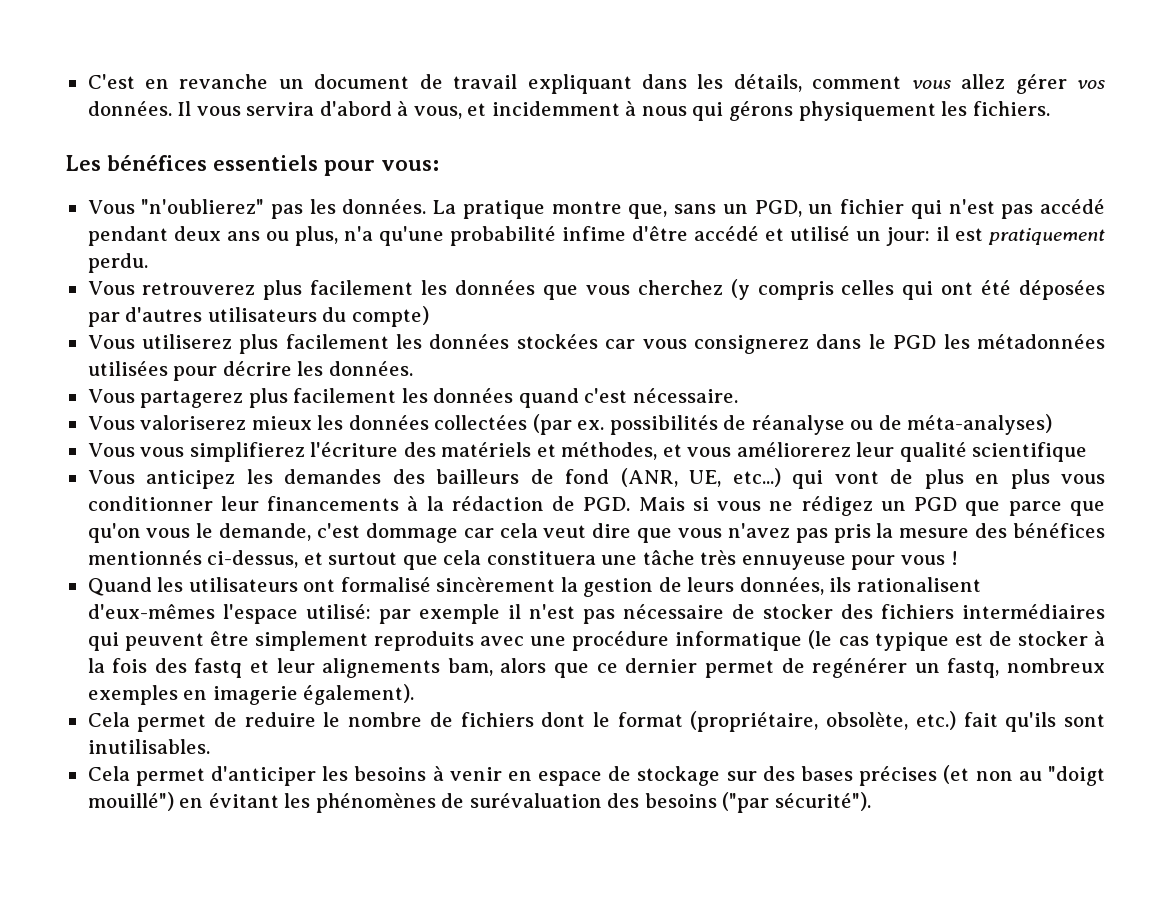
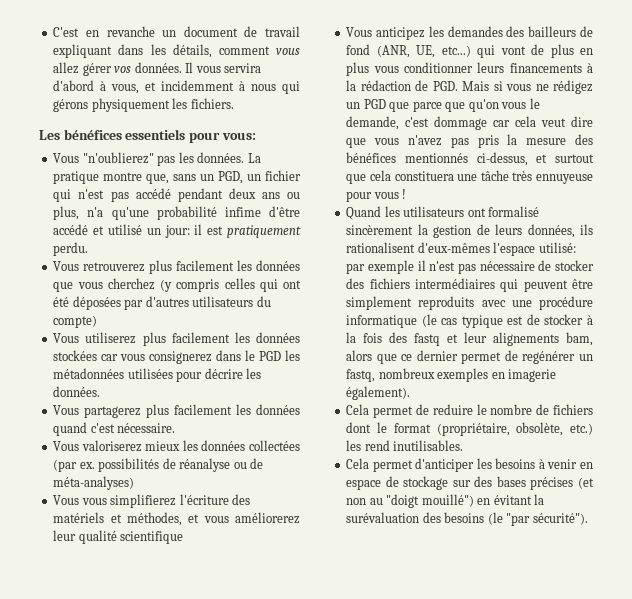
- Vous anticipez les demandes des bailleurs de fond (ANR, UE, etc...) qui vont de plus en plus vous conditionner leur financements à la rédaction de PGD. Mais si vous ne rédigez un PGD que parce que qu'on vous le demande, c'est dommage car cela veut dire que vous n'avez pas pris la mesure des bénéfices mentionnés ci-dessus, et surtout que cela constituera une tâche très ennuyeuse pour vous !
+ Vous anticipez les demandes des bailleurs de fond (ANR, UE, etc...) qui vont de plus en plus vous conditionner leurs financements à la rédaction de PGD. Mais si vous ne rédigez un PGD que parce que qu'on vous le demande, c'est dommage car cela veut dire que vous n'avez pas pris la mesure des bénéfices mentionnés ci-dessus, et surtout que cela constituera une tâche très ennuyeuse pour vous !
- Cela permet de reduire le nombre de fichiers dont le format (propriétaire, obsolète, etc.) fait qu'ils sont inutilisables.
+ Cela permet de reduire le nombre de fichiers dont le format (propriétaire, obsolète, etc.) les rend inutilisables.
- Cela permet d'anticiper les besoins à venir en espace de stockage sur des bases précises (et non au "doigt mouillé") en évitant les phénomènes de surévaluation des besoins ("par sécurité").
+ Cela permet d'anticiper les besoins à venir en espace de stockage sur des bases précises (et non au "doigt mouillé") en évitant la surévaluation des besoins (le "par sécurité").

